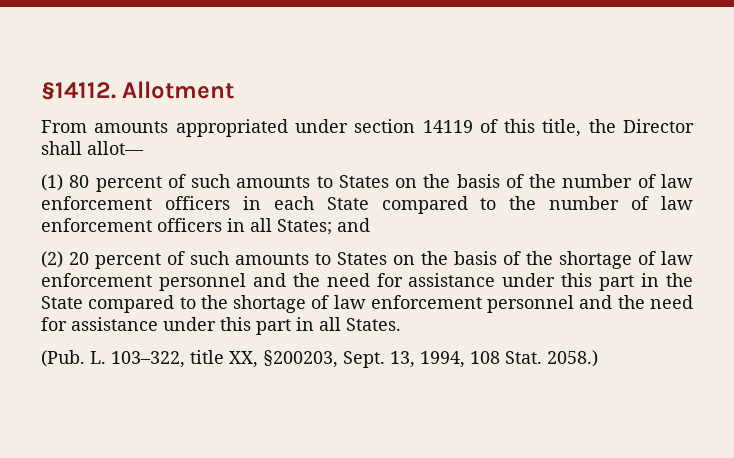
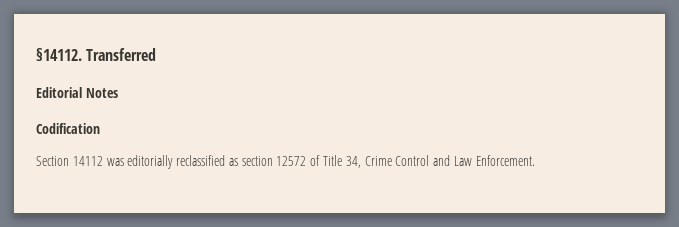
- Allotment
- From amounts appropriated under section 14119 of this title, the Director shall allot—
- (1) 80 percent of such amounts to States on the basis of the number of law enforcement officers in each State compared to the number of law enforcement officers in all States; and
- (2) 20 percent of such amounts to States on the basis of the shortage of law enforcement personnel and the need for assistance under this part in the State compared to the shortage of law enforcement personnel and the need for assistance under this part in all States.
- (Pub. L. 103–322, title XX, §200203, Sept. 13, 1994, 108 Stat. 2058.)
+ Transferred
+ Editorial Notes
+ Codification
+ Section 14112 was editorially reclassified as section 12572 of Title 34, Crime Control and Law Enforcement.

